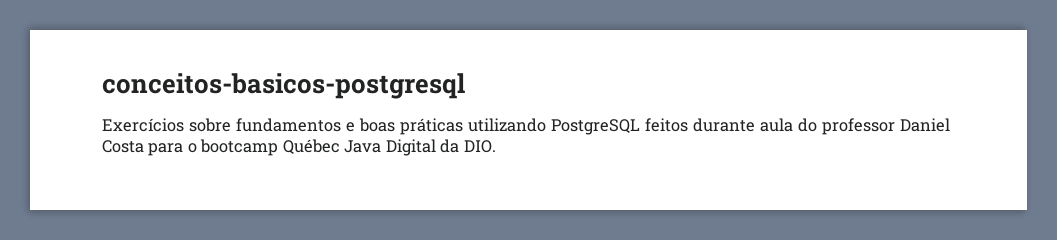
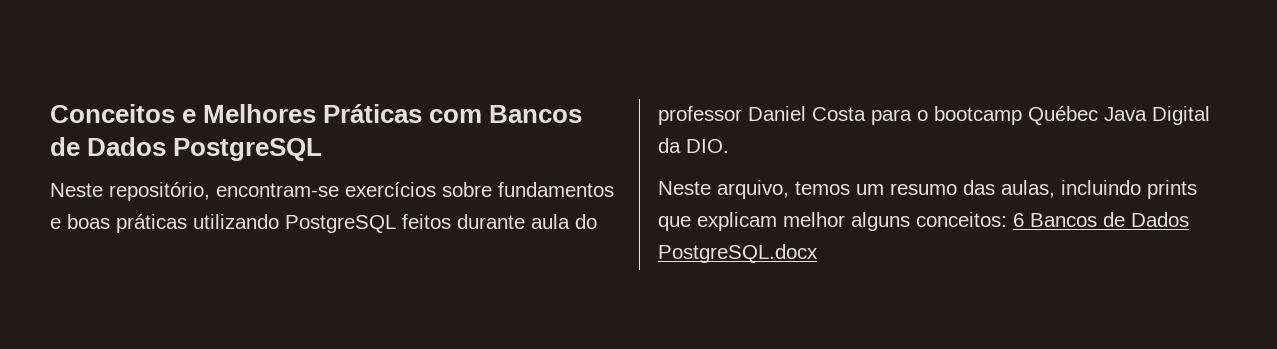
- conceitos-basicos-postgresql
- Exercícios sobre fundamentos e boas práticas utilizando PostgreSQL feitos durante aula do professor Daniel Costa para o bootcamp Québec Java Digital da DIO.
+ Conceitos e Melhores Práticas com Bancos de Dados PostgreSQL
+ Neste repositório, encontram-se exercícios sobre fundamentos e boas práticas utilizando PostgreSQL feitos durante aula do professor Daniel Costa para o bootcamp Québec Java Digital da DIO.
+ Neste arquivo, temos um resumo das aulas, incluindo prints que explicam melhor alguns conceitos: 6 Bancos de Dados PostgreSQL.docx

